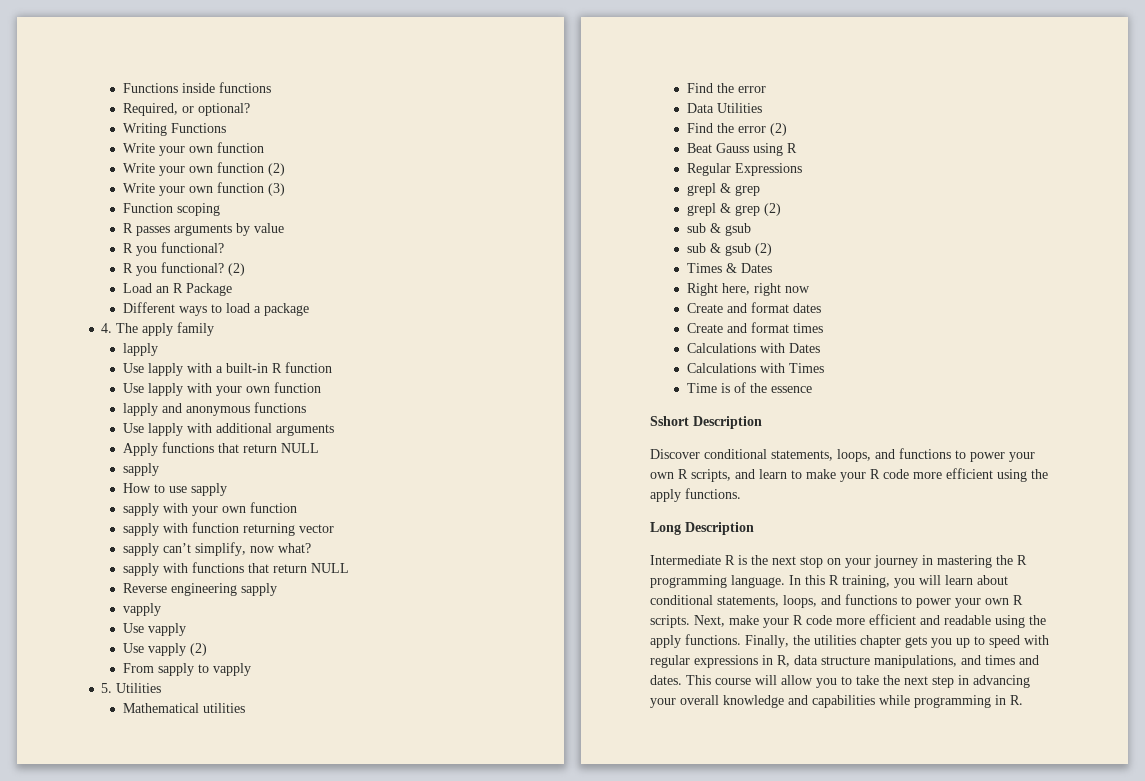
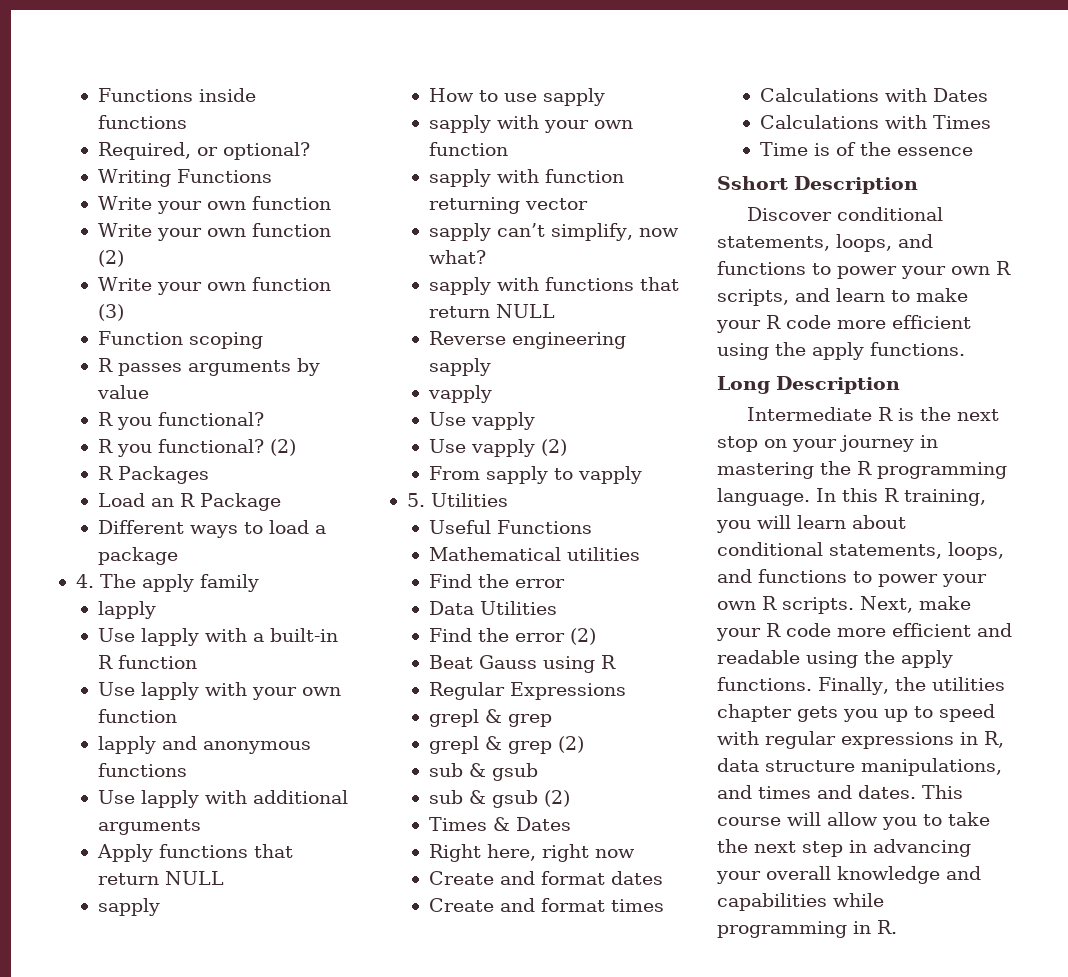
+ R Packages
+ Useful Functions

